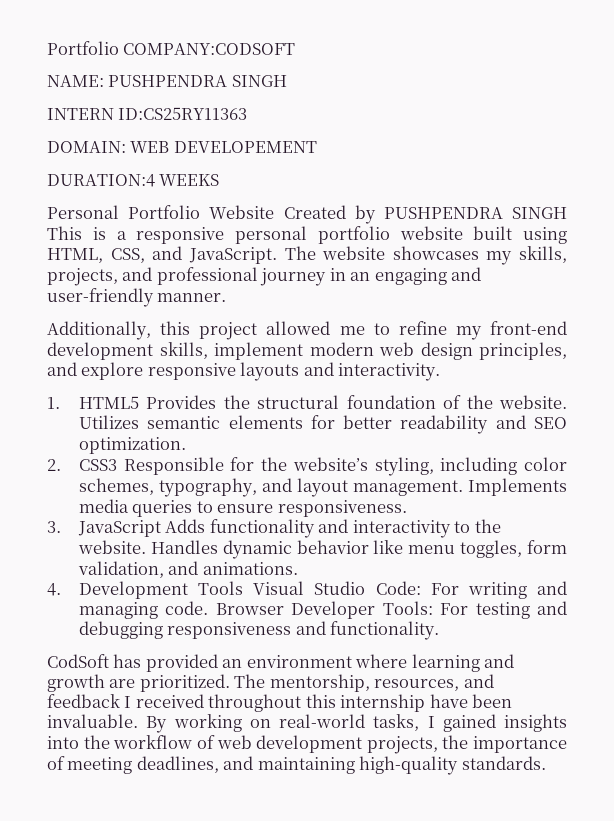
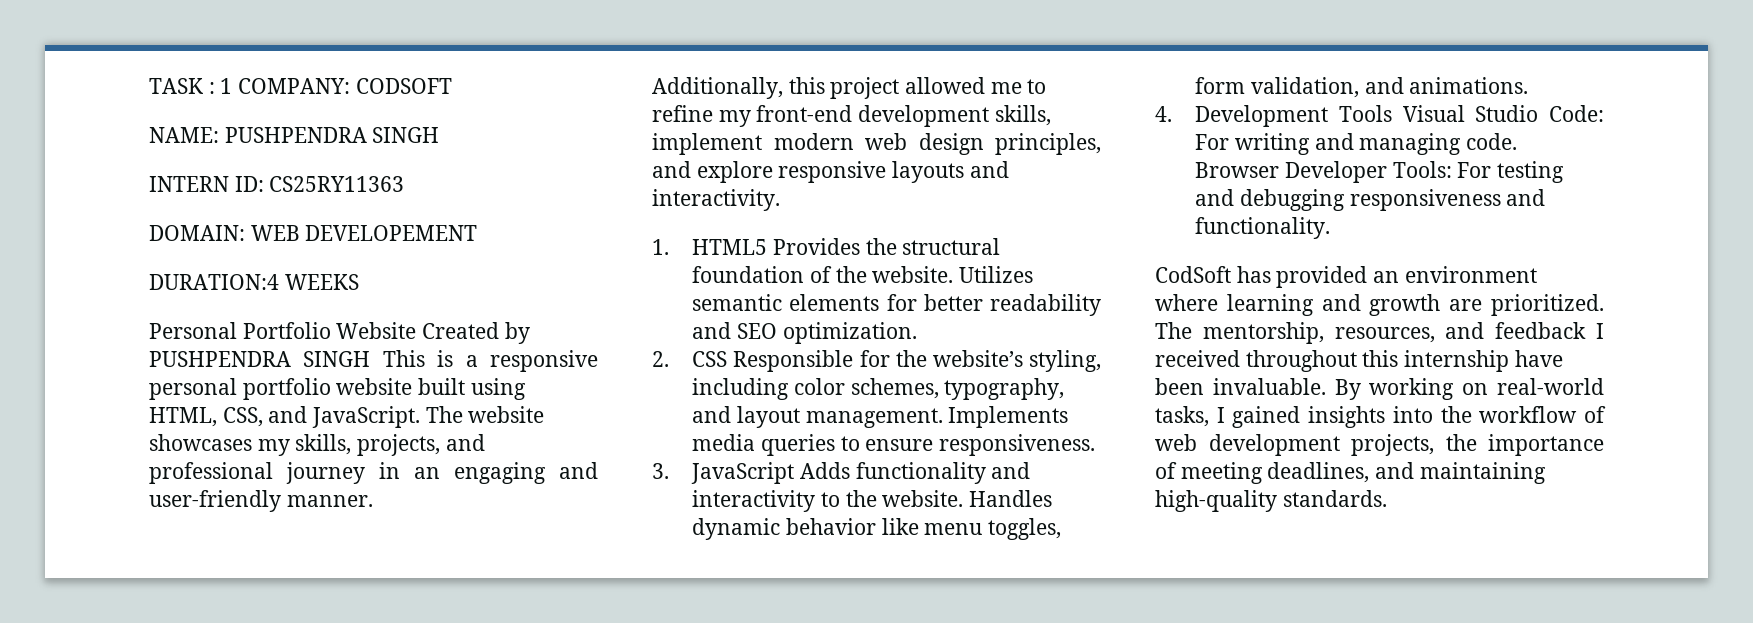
- Portfolio COMPANY:CODSOFT
+ TASK : 1 COMPANY: CODSOFT
- INTERN ID:CS25RY11363
+ INTERN ID: CS25RY11363
- 2. CSS3 Responsible for the website’s styling, including color schemes, typography, and layout management.
+ 2. CSS Responsible for the website’s styling, including color schemes, typography, and layout management.

